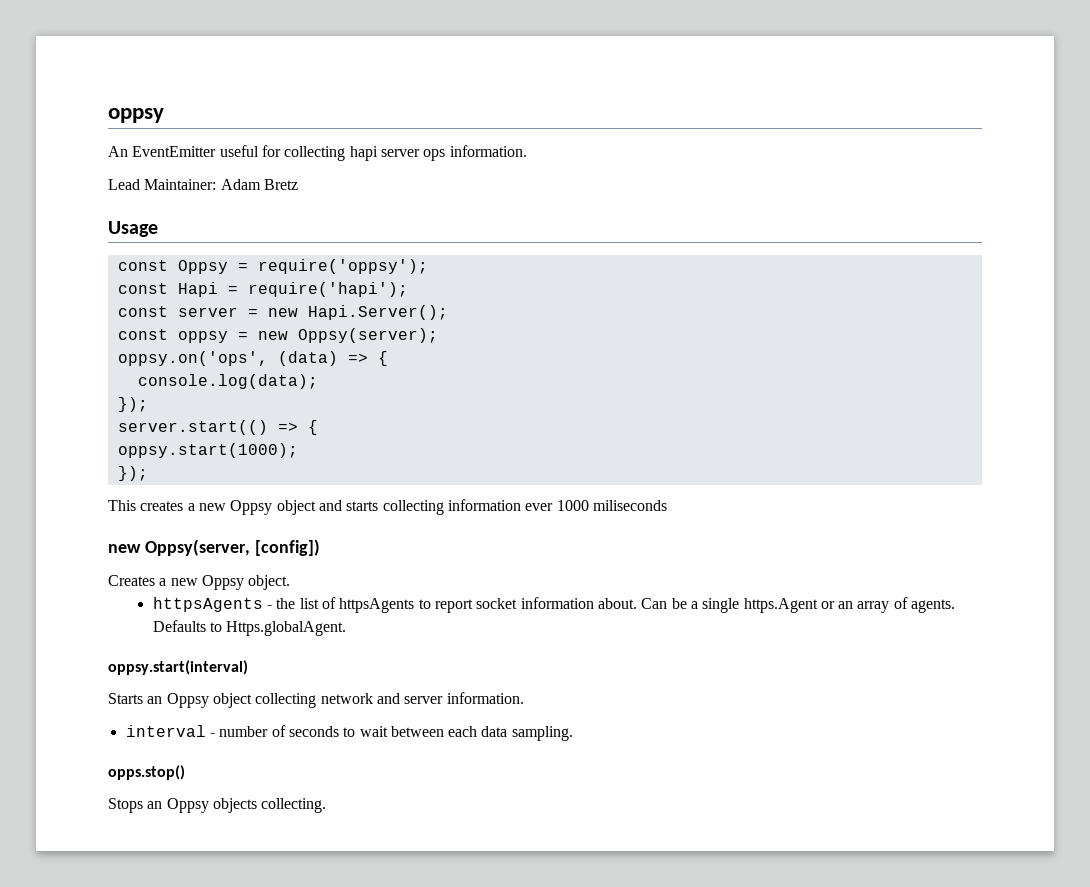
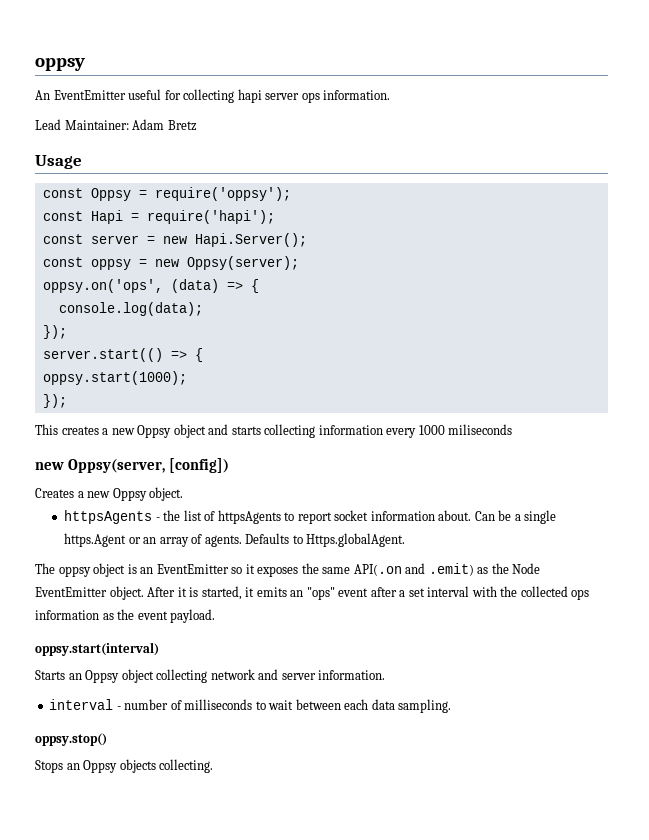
- This creates a new Oppsy object and starts collecting information ever 1000 miliseconds
+ This creates a new Oppsy object and starts collecting information every 1000 miliseconds
+ The oppsy object is an EventEmitter so it exposes the same API(.on and .emit) as the Node EventEmitter object. After it is started, it emits an "ops" event after a set interval with the collected ops information as the event payload.
- interval - number of seconds to wait between each data sampling.
+ interval - number of milliseconds to wait between each data sampling.
- opps.stop()
+ oppsy.stop()

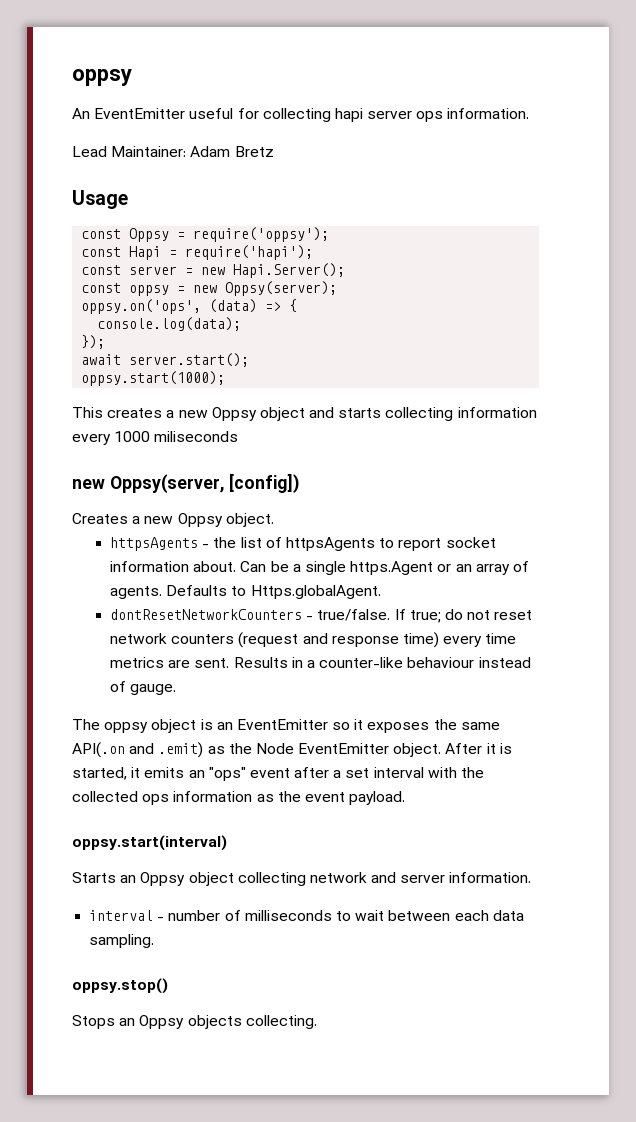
- server.start(() => {
+ await server.start();
  oppsy.start(1000);
- });
+ dontResetNetworkCounters - true/false. If true; do not reset network counters (request and response time) every time metrics are sent. Results in a counter-like behaviour instead of gauge.

